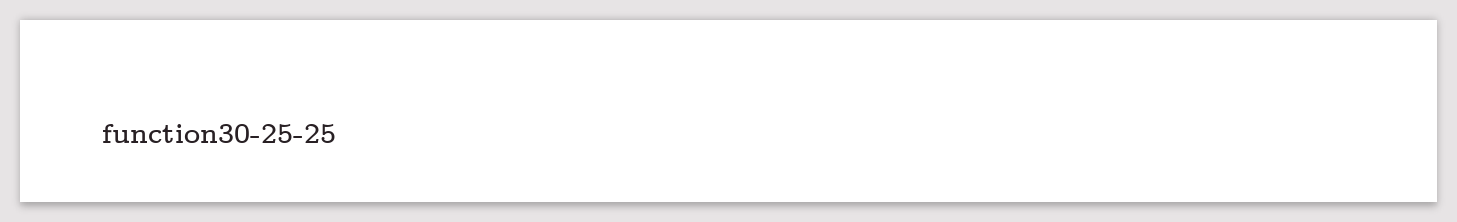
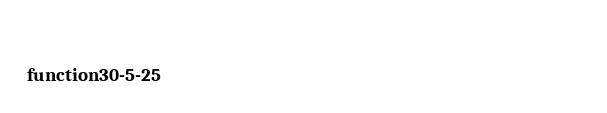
- function30-25-25
+ function30-5-25

